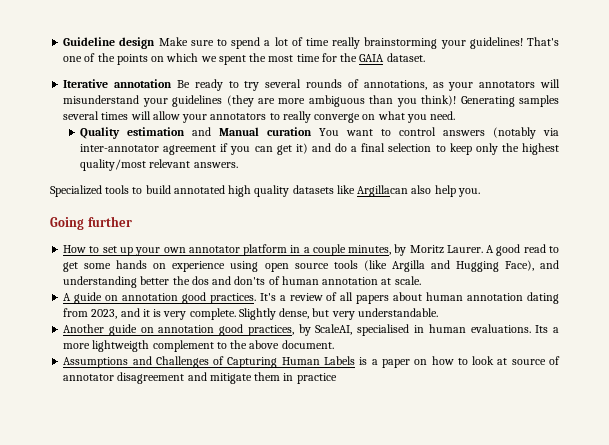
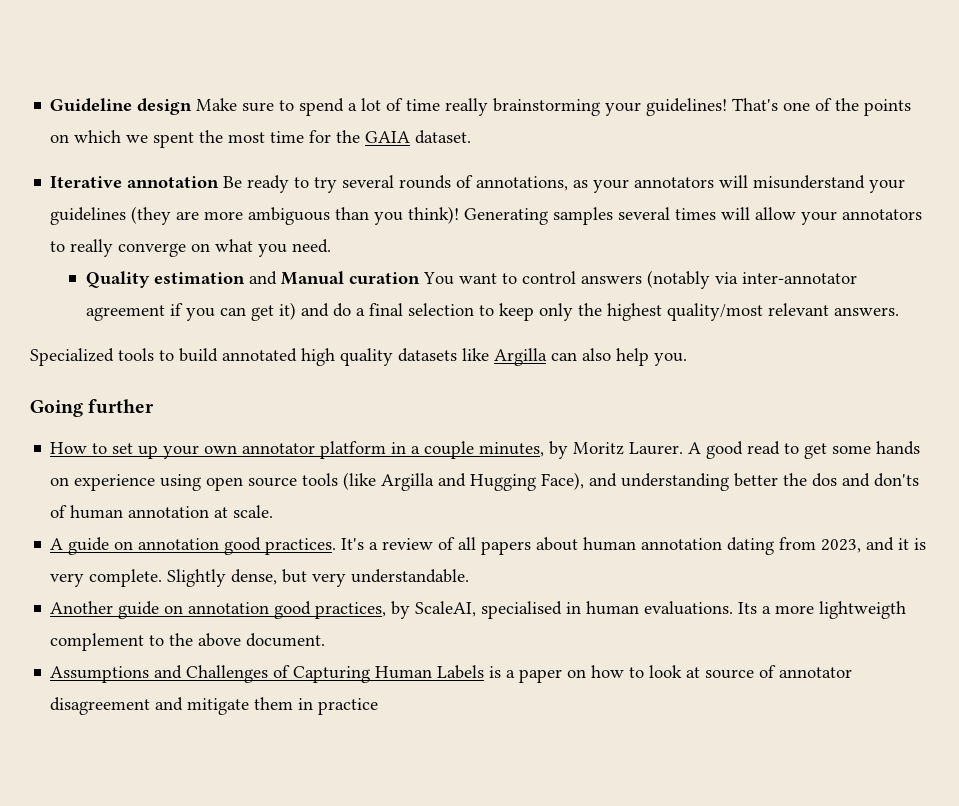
- Specialized tools to build annotated high quality datasets like Argillacan also help you.
+ Specialized tools to build annotated high quality datasets like Argilla can also help you.

